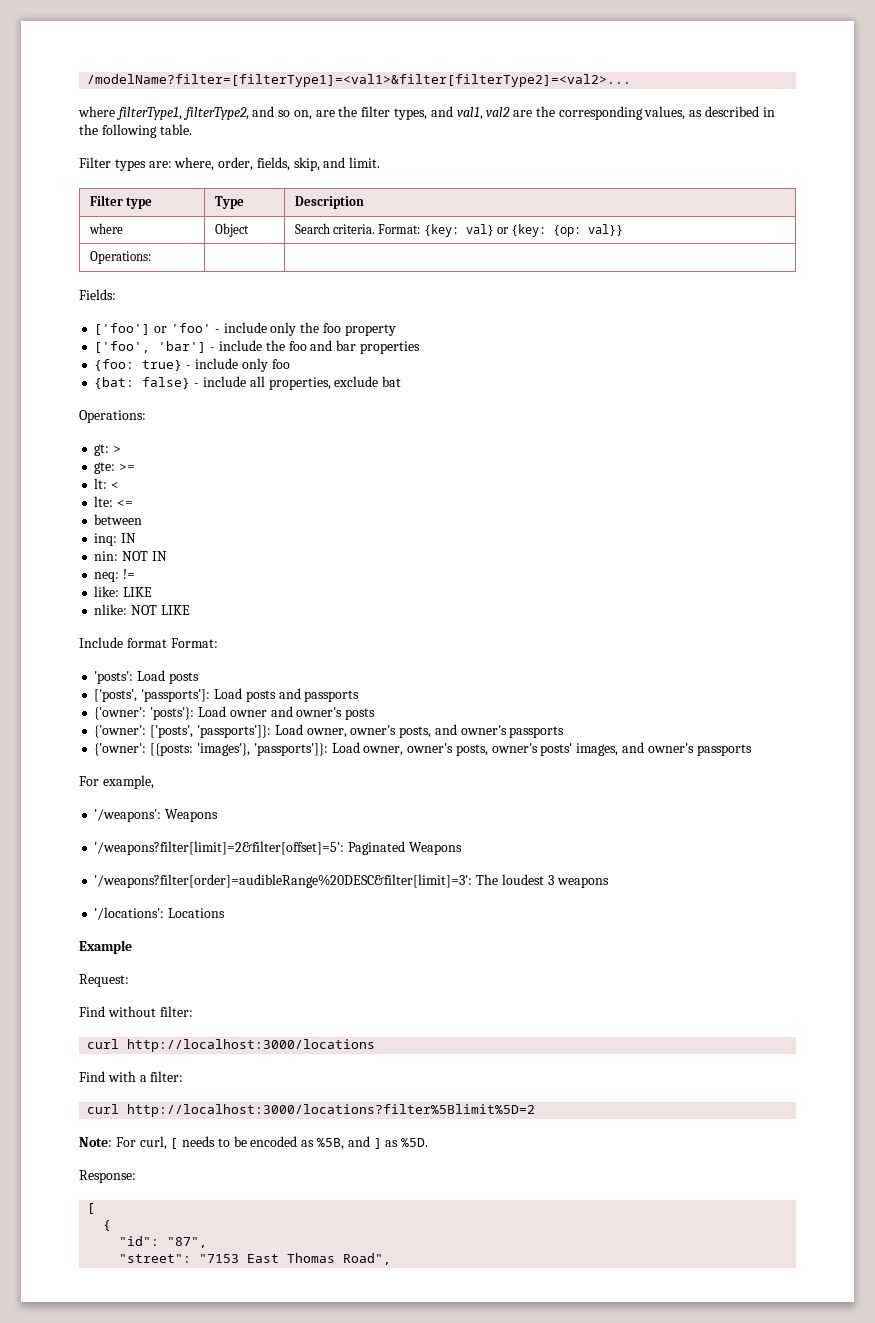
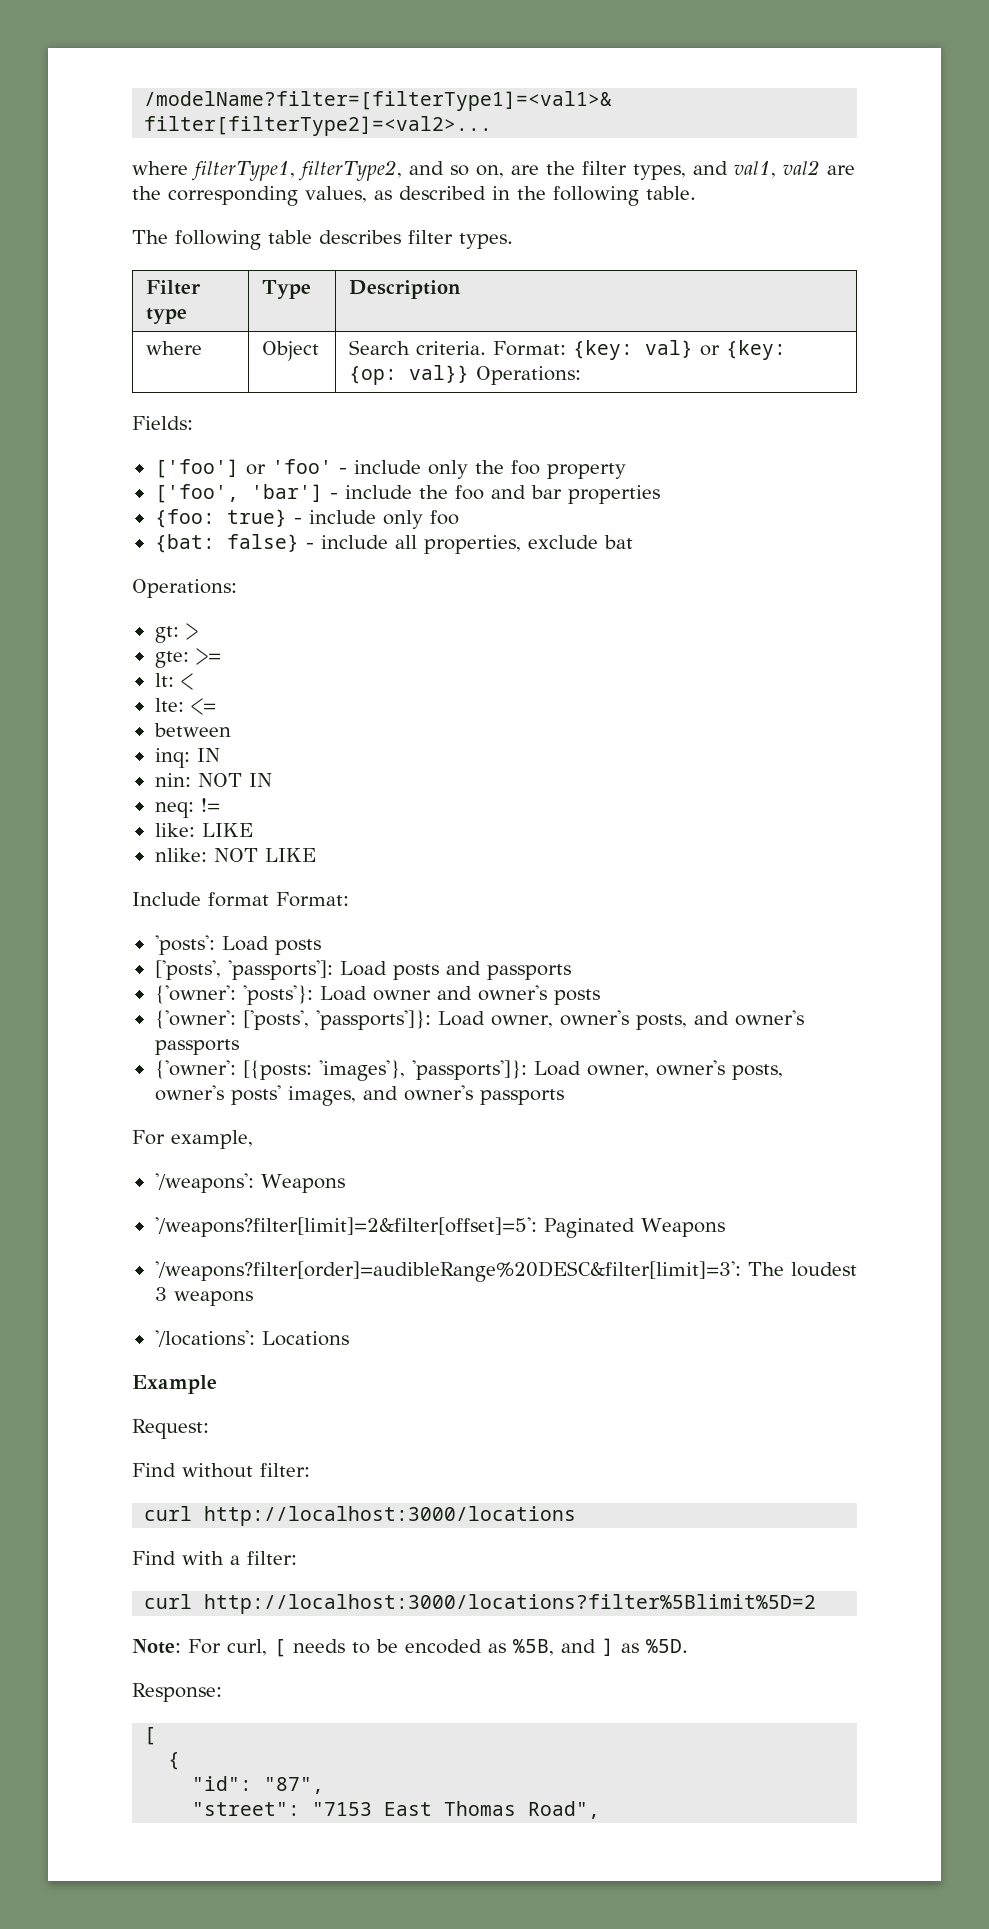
- Filter types are: where, order, fields, skip, and limit.
+ The following table describes filter types.
- where | Object | Search criteria. Format: {key: val} or {key: {op: val}}
- Operations: | |
+ where | Object | Search criteria. Format: {key: val} or {key: {op: val}} Operations:

